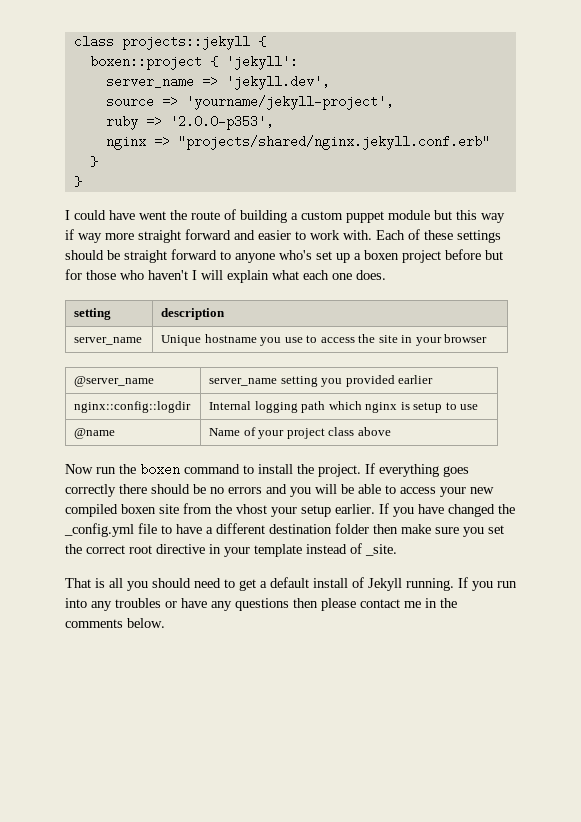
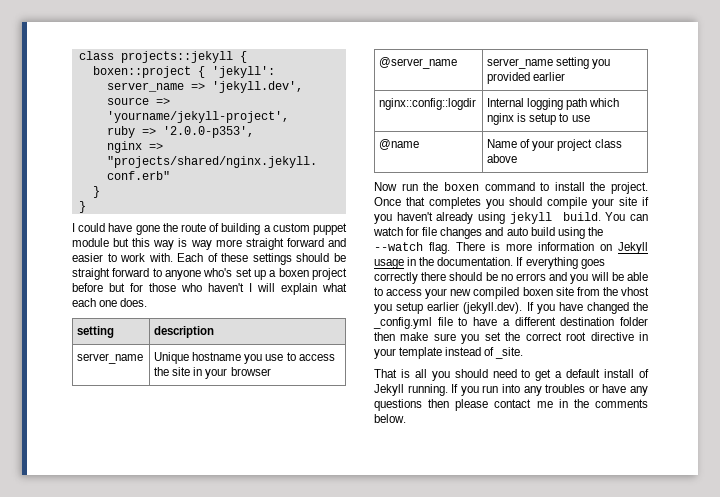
- I could have went the route of building a custom puppet module but this way if way more straight forward and easier to work with.
+ I could have gone the route of building a custom puppet module but this way is way more straight forward and easier to work with.
+ Once that completes you should compile your site if you haven't already using jekyll build. You can watch for file changes and auto build using the --watch flag. There is more information on Jekyll usage in the documentation.
- If everything goes correctly there should be no errors and you will be able to access your new compiled boxen site from the vhost your setup earlier. If you have changed the _config.yml file to have a different destination folder then make sure you set the correct root directive in your template instead of _site.
+ If everything goes correctly there should be no errors and you will be able to access your new compiled boxen site from the vhost you setup earlier (jekyll.dev). If you have changed the _config.yml file to have a different destination folder then make sure you set the correct root directive in your template instead of _site.

